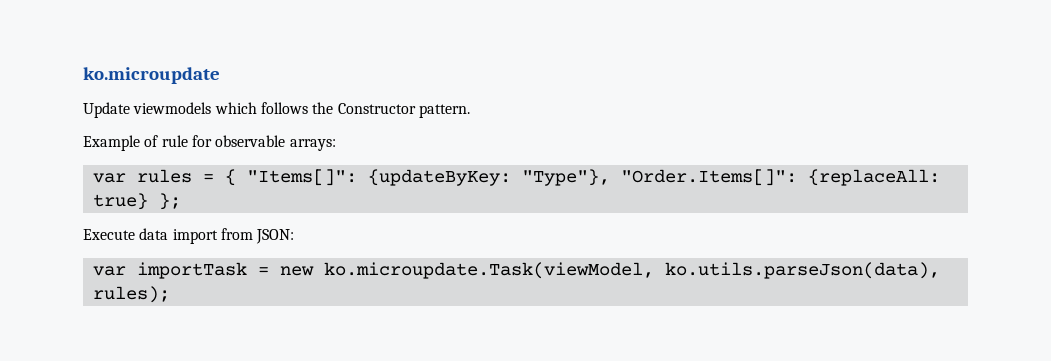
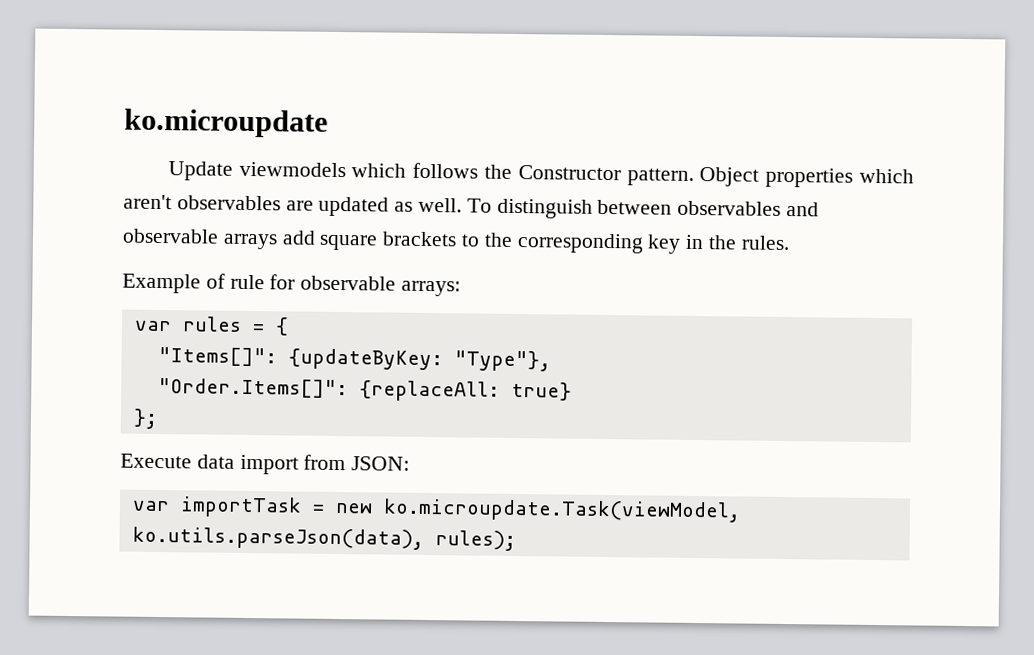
+ Object properties which aren't observables are updated as well. To distinguish between observables and observable arrays add square brackets to the corresponding key in the rules.
- var rules = { "Items[]": {updateByKey: "Type"}, "Order.Items[]": {replaceAll: true} };
+ var rules = {
+ "Items[]": {updateByKey: "Type"},
+ "Order.Items[]": {replaceAll: true}
+ };

